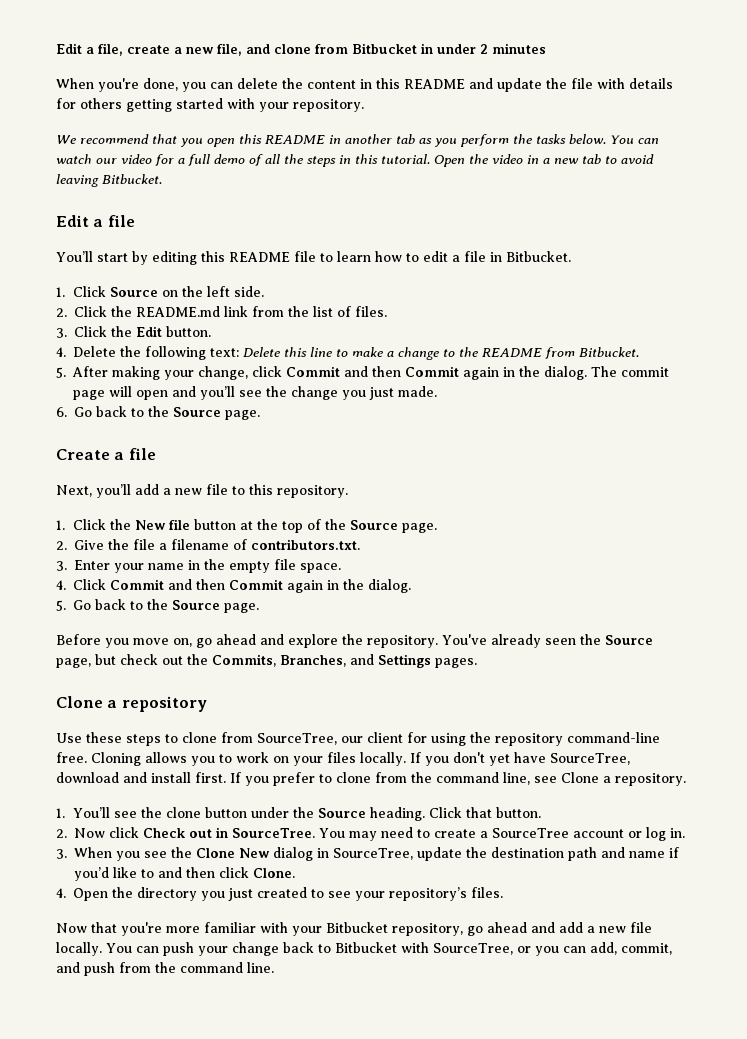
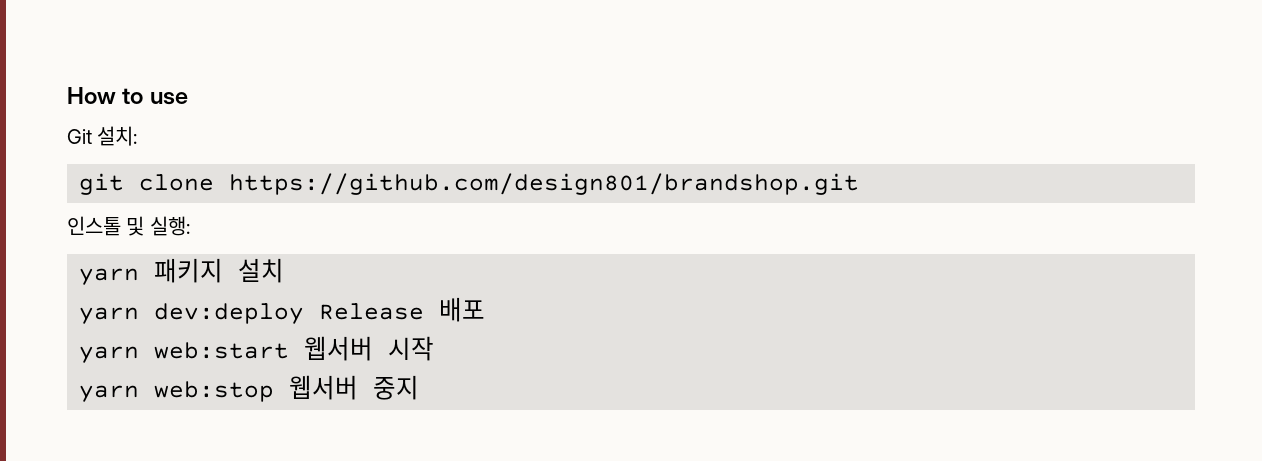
- Edit a file, create a new file, and clone from Bitbucket in under 2 minutes
- When you're done, you can delete the content in this README and update the file with details for others getting started with your repository.
- We recommend that you open this README in another tab as you perform the tasks below. You can watch our video for a full demo of all the steps in this tutorial. Open the video in a new tab to avoid leaving Bitbucket.
- Edit a file
- You’ll start by editing this README file to learn how to edit a file in Bitbucket.
- 1. Click Source on the left side.
- 2. Click the README.md link from the list of files.
- 3. Click the Edit button.
- 4. Delete the following text: Delete this line to make a change to the README from Bitbucket.
- 5. After making your change, click Commit and then Commit again in the dialog. The commit page will open and you’ll see the change you just made.
- 6. Go back to the Source page.
- Create a file
- Next, you’ll add a new file to this repository.
- 1. Click the New file button at the top of the Source page.
- 2. Give the file a filename of contributors.txt.
- 3. Enter your name in the empty file space.
- 4. Click Commit and then Commit again in the dialog.
- 5. Go back to the Source page.
- Before you move on, go ahead and explore the repository. You've already seen the Source page, but check out the Commits, Branches, and Settings pages.
- Clone a repository
- Use these steps to clone from SourceTree, our client for using the repository command-line free. Cloning allows you to work on your files locally. If you don't yet have SourceTree, download and install first. If you prefer to clone from the command line, see Clone a repository.
- 1. You’ll see the clone button under the Source heading. Click that button.
- 2. Now click Check out in SourceTree. You may need to create a SourceTree account or log in.
- 3. When you see the Clone New dialog in SourceTree, update the destination path and name if you’d like to and then click Clone.
- 4. Open the directory you just created to see your repository’s files.
- Now that you're more familiar with your Bitbucket repository, go ahead and add a new file locally. You can push your change back to Bitbucket with SourceTree, or you can add, commit, and push from the command line.
+ How to use
+ Git 설치:
+ git clone https://github.com/design801/brandshop.git
+ 인스톨 및 실행:
+ yarn 패키지 설치
+ yarn dev:deploy Release 배포
+ yarn web:start 웹서버 시작
+ yarn web:stop 웹서버 중지

